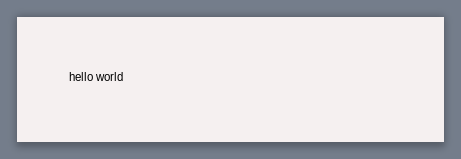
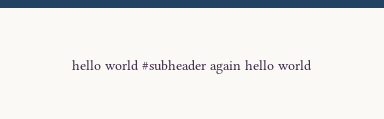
- hello world
+ hello world #subheader again hello world

